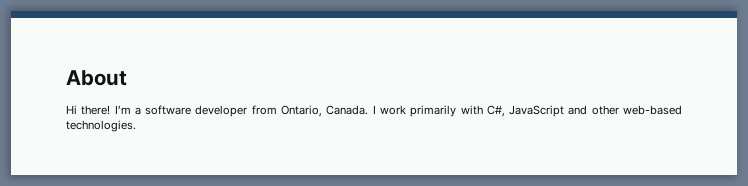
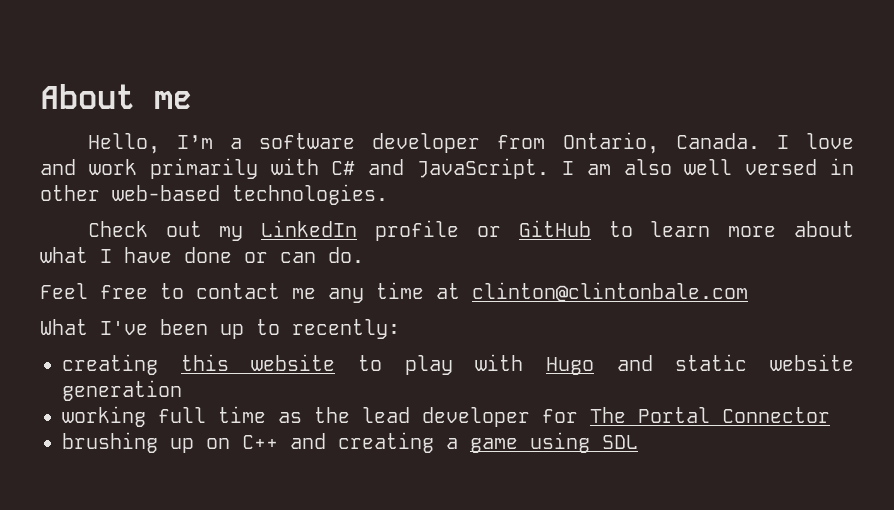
- About
- Hi there! I’m a software developer from Ontario, Canada.
+ About me
+ Hello, I’m a software developer from Ontario, Canada.
- I work primarily with C#, JavaScript and other web-based technologies.
+ I love and work primarily with C# and JavaScript. I am also well versed in other web-based technologies.
+ Check out my LinkedIn profile or GitHub to learn more about what I have done or can do.
+ Feel free to contact me any time at clinton@clintonbale.com
+ What I've been up to recently:
+ creating this website to play with Hugo and static website generation
+ working full time as the lead developer for The Portal Connector
+ brushing up on C++ and creating a game using SDL

